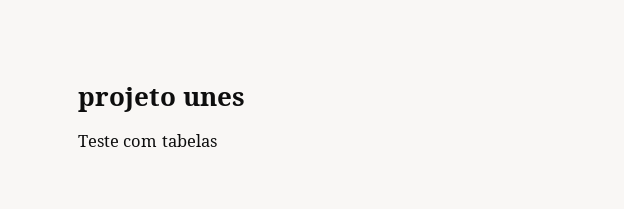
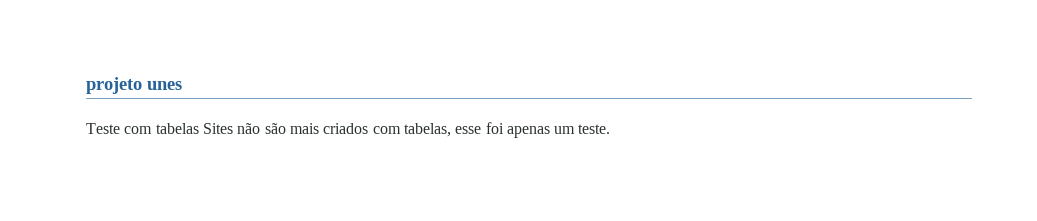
- Teste com tabelas
+ Teste com tabelas Sites não são mais criados com tabelas, esse foi apenas um teste.

